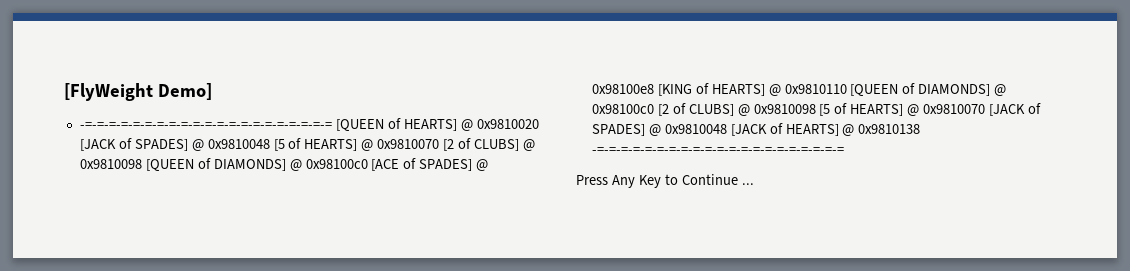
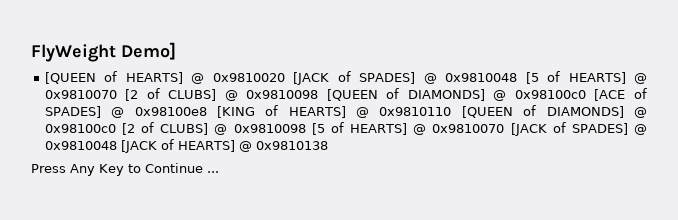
- [FlyWeight Demo]
+ FlyWeight Demo]
- -=-=-=-=-=-=-=-=-=-=-=-=-=-=-=-=-=-=-=-=-= [QUEEN of HEARTS] @ 0x9810020 [JACK of SPADES] @ 0x9810048 [5 of HEARTS] @ 0x9810070 [2 of CLUBS] @ 0x9810098 [QUEEN of DIAMONDS] @ 0x98100c0 [ACE of SPADES] @ 0x98100e8 [KING of HEARTS] @ 0x9810110 [QUEEN of DIAMONDS] @ 0x98100c0 [2 of CLUBS] @ 0x9810098 [5 of HEARTS] @ 0x9810070 [JACK of SPADES] @ 0x9810048 [JACK of HEARTS] @ 0x9810138 -=-=-=-=-=-=-=-=-=-=-=-=-=-=-=-=-=-=-=-=-=
+ [QUEEN of HEARTS] @ 0x9810020 [JACK of SPADES] @ 0x9810048 [5 of HEARTS] @ 0x9810070 [2 of CLUBS] @ 0x9810098 [QUEEN of DIAMONDS] @ 0x98100c0 [ACE of SPADES] @ 0x98100e8 [KING of HEARTS] @ 0x9810110 [QUEEN of DIAMONDS] @ 0x98100c0 [2 of CLUBS] @ 0x9810098 [5 of HEARTS] @ 0x9810070 [JACK of SPADES] @ 0x9810048 [JACK of HEARTS] @ 0x9810138

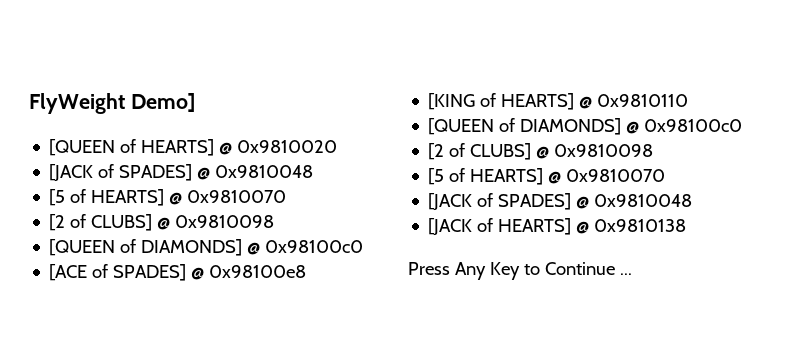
- [QUEEN of HEARTS] @ 0x9810020 [JACK of SPADES] @ 0x9810048 [5 of HEARTS] @ 0x9810070 [2 of CLUBS] @ 0x9810098 [QUEEN of DIAMONDS] @ 0x98100c0 [ACE of SPADES] @ 0x98100e8 [KING of HEARTS] @ 0x9810110 [QUEEN of DIAMONDS] @ 0x98100c0 [2 of CLUBS] @ 0x9810098 [5 of HEARTS] @ 0x9810070 [JACK of SPADES] @ 0x9810048 [JACK of HEARTS] @ 0x9810138
+ [QUEEN of HEARTS] @ 0x9810020
+ [JACK of SPADES] @ 0x9810048
+ [5 of HEARTS] @ 0x9810070
+ [2 of CLUBS] @ 0x9810098
+ [QUEEN of DIAMONDS] @ 0x98100c0
+ [ACE of SPADES] @ 0x98100e8
+ [KING of HEARTS] @ 0x9810110
+ [QUEEN of DIAMONDS] @ 0x98100c0
+ [2 of CLUBS] @ 0x9810098
+ [5 of HEARTS] @ 0x9810070
+ [JACK of SPADES] @ 0x9810048
+ [JACK of HEARTS] @ 0x9810138

